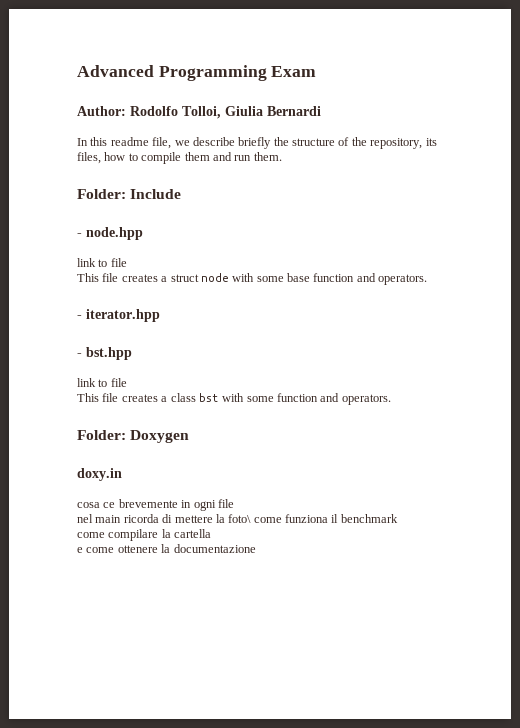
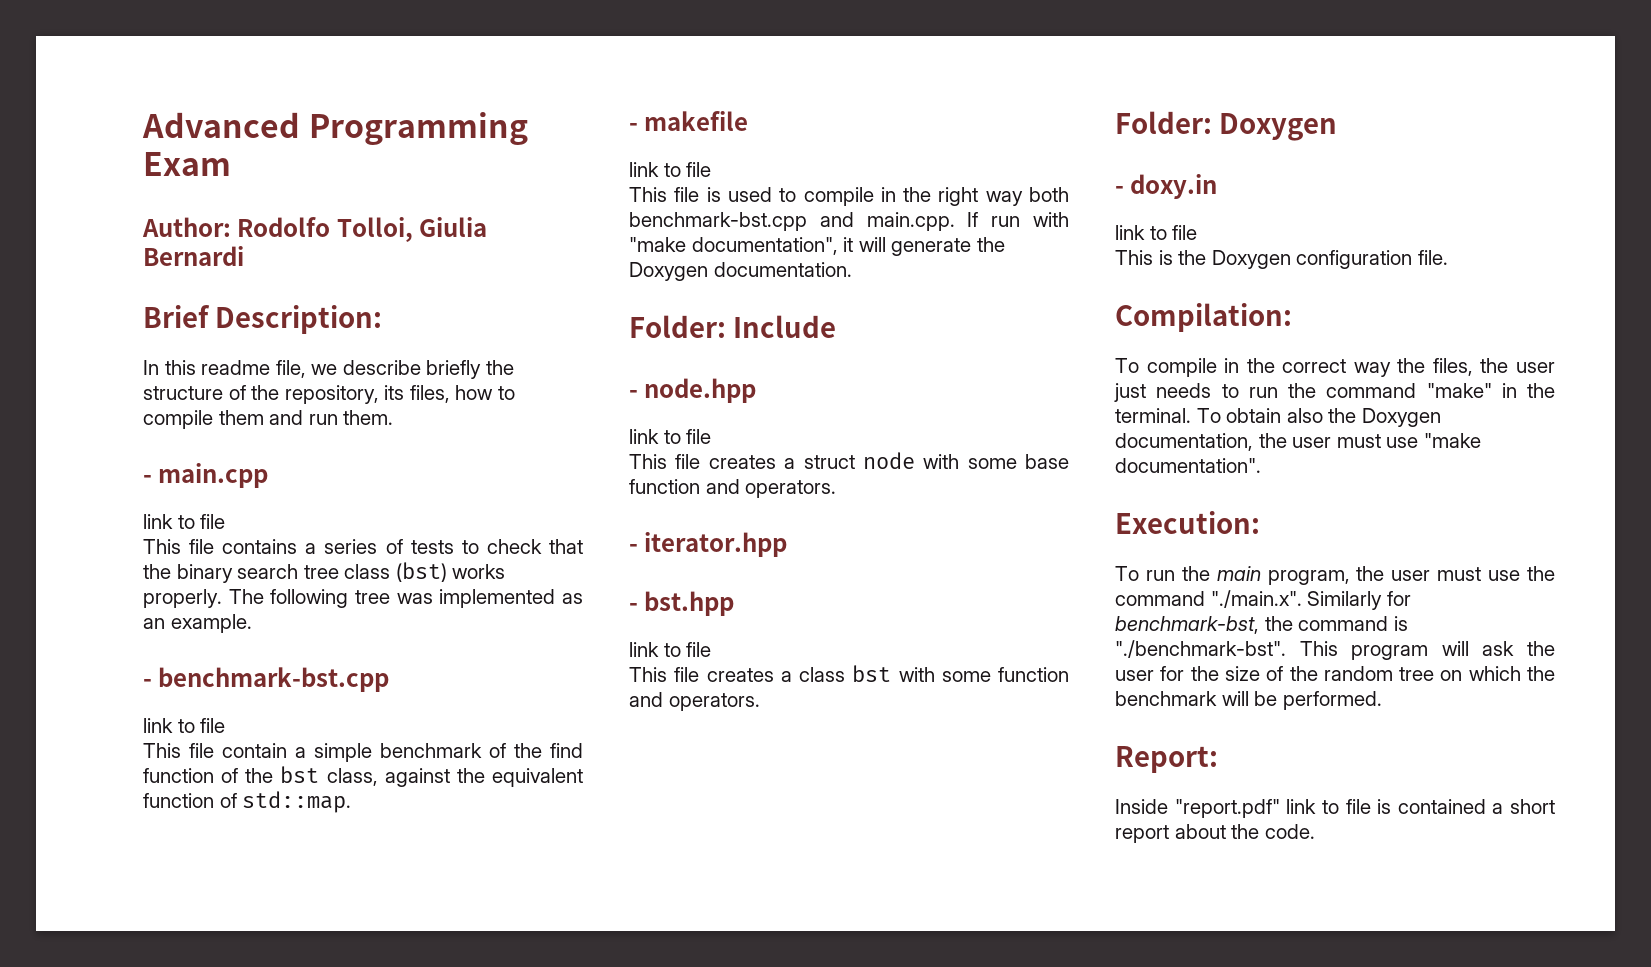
+ Brief Description:
+ - main.cpp
+ link to file
+ This file contains a series of tests to check that the binary search tree class (bst) works properly. The following tree was implemented as an example.
+ - benchmark-bst.cpp
+ link to file
+ This file contain a simple benchmark of the find function of the bst class, against the equivalent function of std::map.
+ - makefile
+ link to file
+ This file is used to compile in the right way both benchmark-bst.cpp and main.cpp. If run with "make documentation", it will generate the Doxygen documentation.
- doxy.in
- cosa ce brevemente in ogni file
- nel main ricorda di mettere la foto\ come funziona il benchmark
- come compilare la cartella
- e come ottenere la documentazione
+ - doxy.in
+ link to file
+ This is the Doxygen configuration file.
+ Compilation:
+ To compile in the correct way the files, the user just needs to run the command "make" in the terminal. To obtain also the Doxygen documentation, the user must use "make documentation".
+ Execution:
+ To run the main program, the user must use the command "./main.x". Similarly for benchmark-bst, the command is "./benchmark-bst". This program will ask the user for the size of the random tree on which the benchmark will be performed.
+ Report:
+ Inside "report.pdf" link to file is contained a short report about the code.

